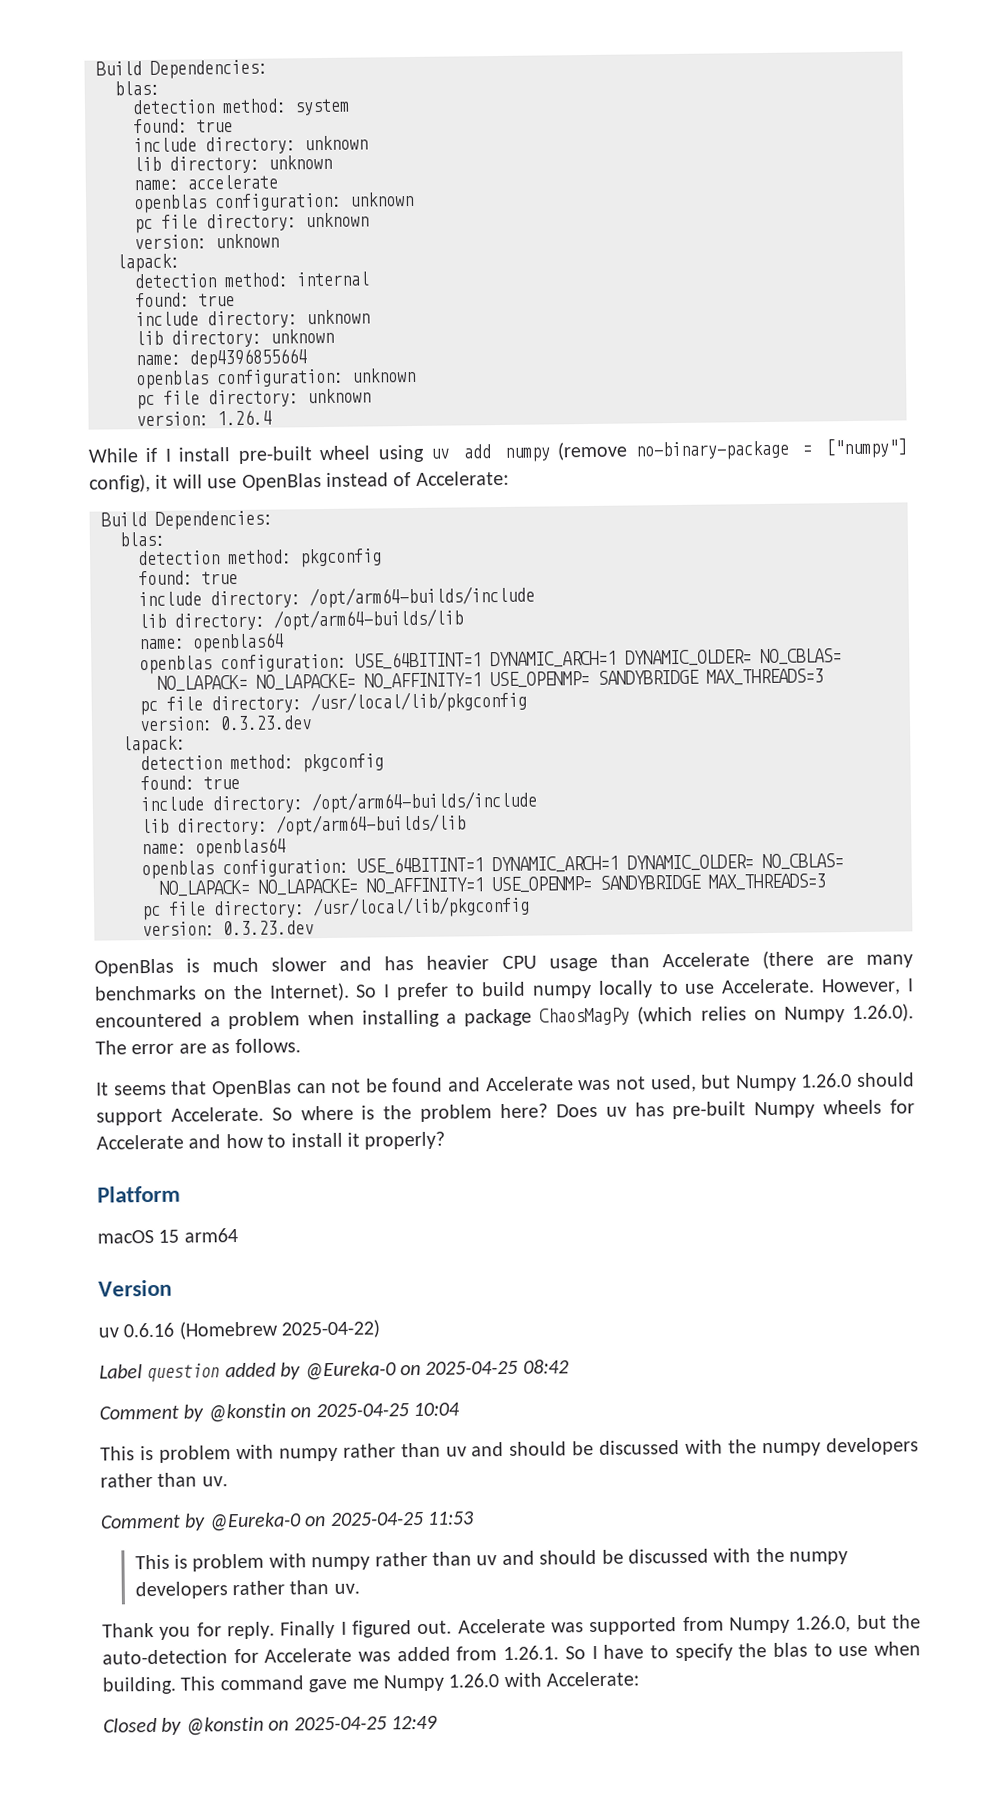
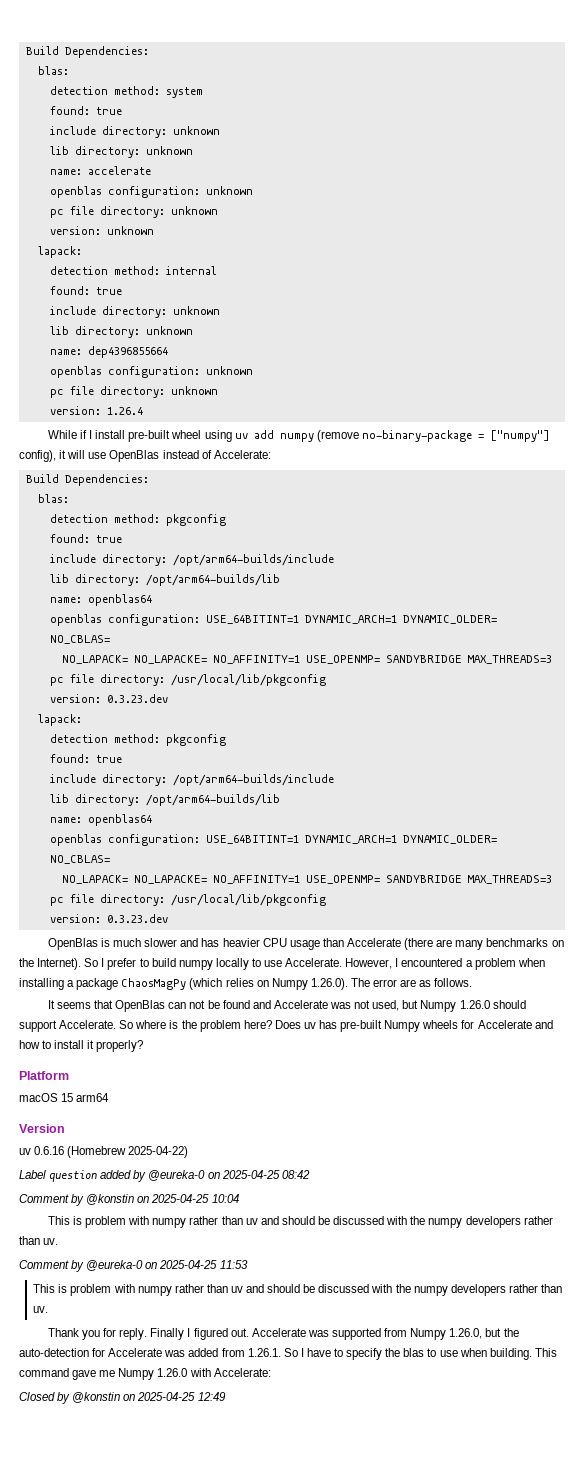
- Label question added by @Eureka-0 on 2025-04-25 08:42
+ Label question added by @eureka-0 on 2025-04-25 08:42
- Comment by @Eureka-0 on 2025-04-25 11:53
+ Comment by @eureka-0 on 2025-04-25 11:53

